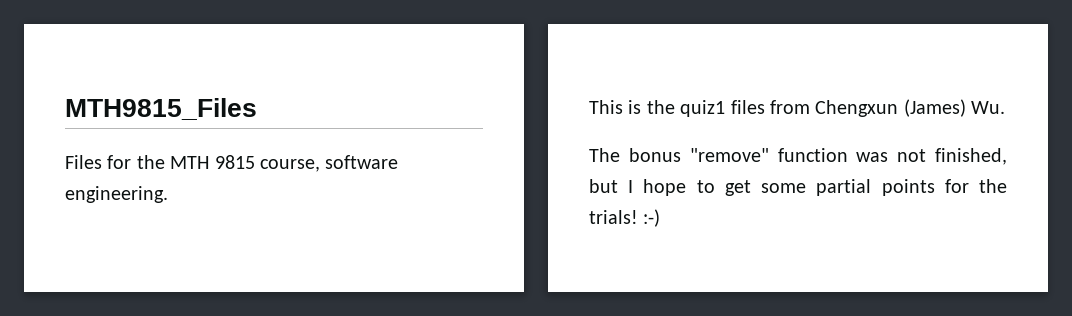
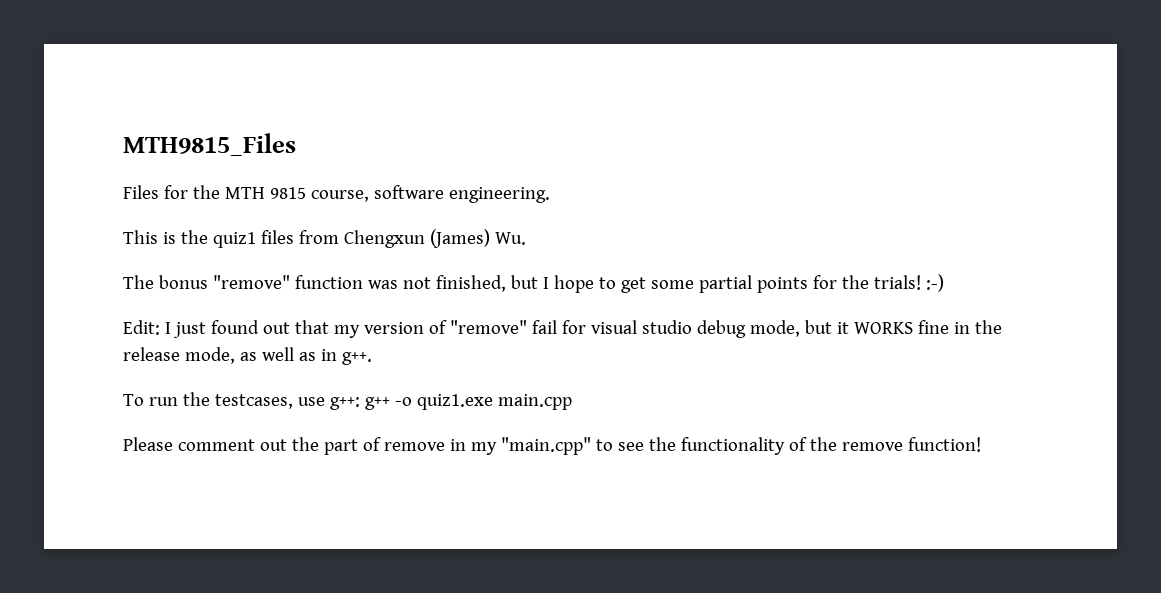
+ Edit: I just found out that my version of "remove" fail for visual studio debug mode, but it WORKS fine in the release mode, as well as in g++.
+ To run the testcases, use g++: g++ -o quiz1.exe main.cpp
+ Please comment out the part of remove in my "main.cpp" to see the functionality of the remove function!

